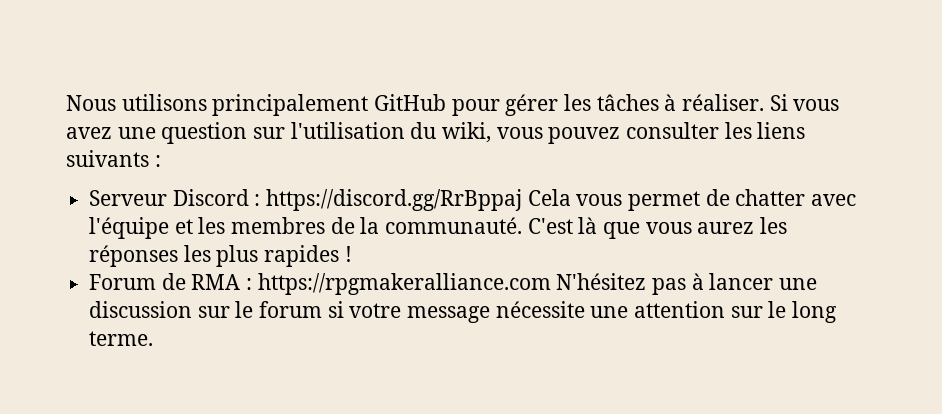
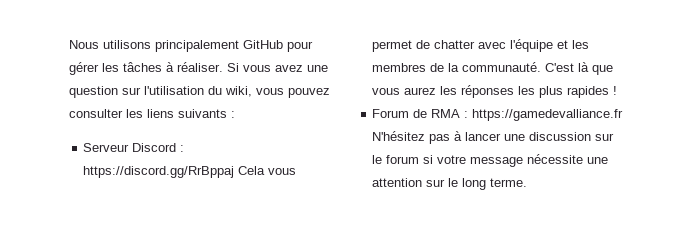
- Forum de RMA : https://rpgmakeralliance.com N'hésitez pas à lancer une discussion sur le forum si votre message nécessite une attention sur le long terme.
+ Forum de RMA : https://gamedevalliance.fr N'hésitez pas à lancer une discussion sur le forum si votre message nécessite une attention sur le long terme.

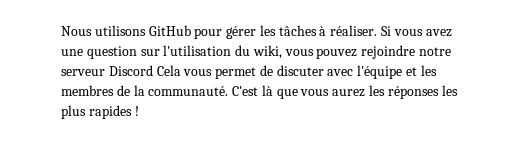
- Nous utilisons principalement GitHub pour gérer les tâches à réaliser.
+ Nous utilisons GitHub pour gérer les tâches à réaliser.
- Si vous avez une question sur l'utilisation du wiki, vous pouvez consulter les liens suivants :
- Serveur Discord : https://discord.gg/RrBppaj Cela vous permet de chatter avec l'équipe et les membres de la communauté.
+ Si vous avez une question sur l'utilisation du wiki, vous pouvez rejoindre notre serveur Discord Cela vous permet de discuter avec l'équipe et les membres de la communauté.
- Forum de RMA : https://gamedevalliance.fr N'hésitez pas à lancer une discussion sur le forum si votre message nécessite une attention sur le long terme.

